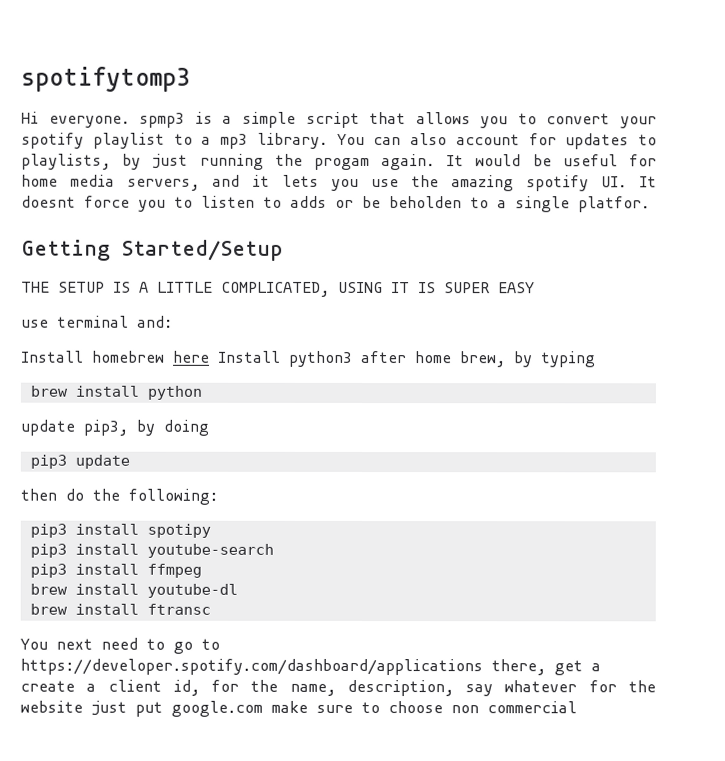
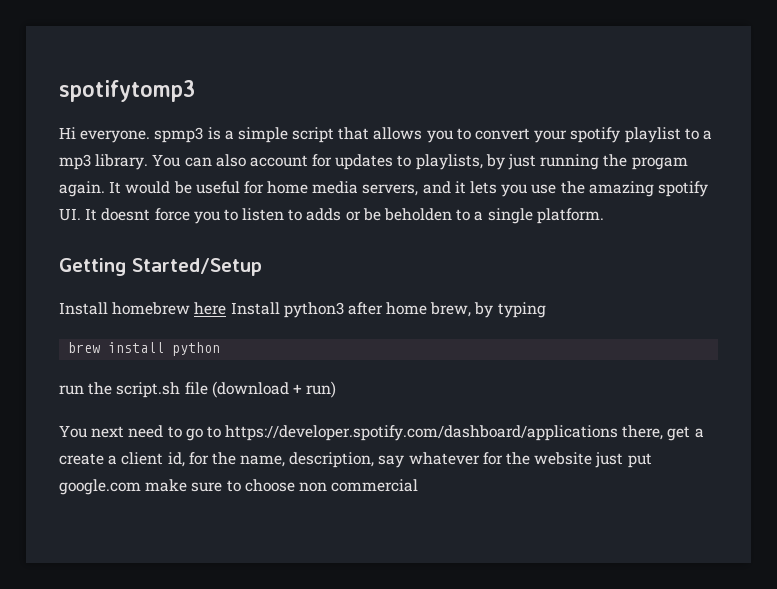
- It would be useful for home media servers, and it lets you use the amazing spotify UI. It doesnt force you to listen to adds or be beholden to a single platfor.
+ It would be useful for home media servers, and it lets you use the amazing spotify UI. It doesnt force you to listen to adds or be beholden to a single platform.
- THE SETUP IS A LITTLE COMPLICATED, USING IT IS SUPER EASY
- use terminal and:
- update pip3, by doing
- pip3 update
- then do the following:
- pip3 install spotipy
- pip3 install youtube-search
- pip3 install ffmpeg
- brew install youtube-dl
- brew install ftransc
+ run the script.sh file (download + run)

